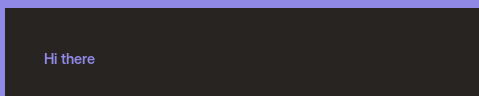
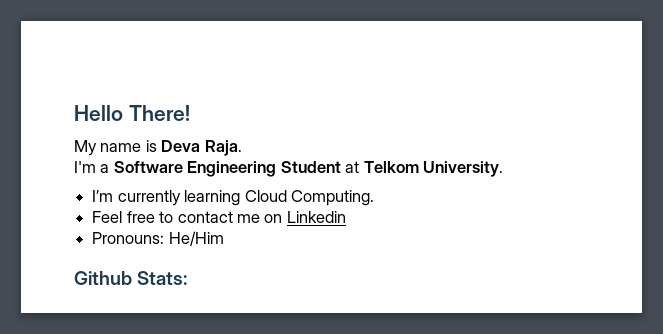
- Hi there
+ Hello There!
+ My name is Deva Raja.
+ I'm a Software Engineering Student at Telkom University.
+ I’m currently learning Cloud Computing.
+ Feel free to contact me on Linkedin
+ Pronouns: He/Him
+ Github Stats:

